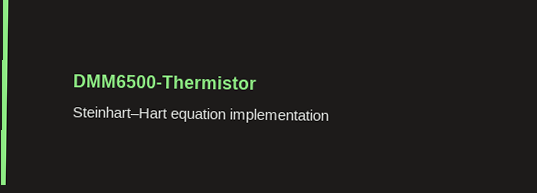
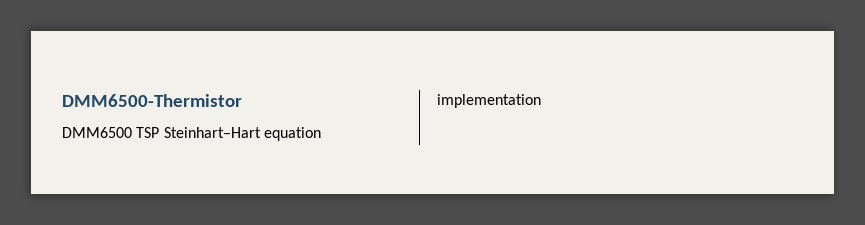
- Steinhart–Hart equation implementation
+ DMM6500 TSP Steinhart–Hart equation implementation

